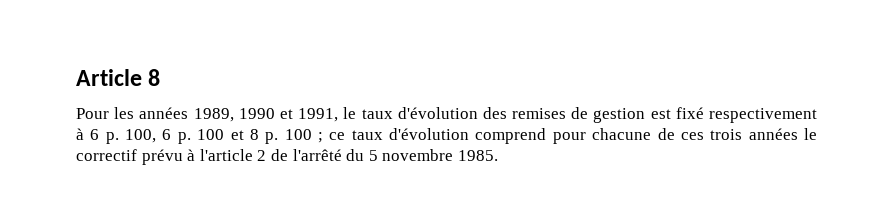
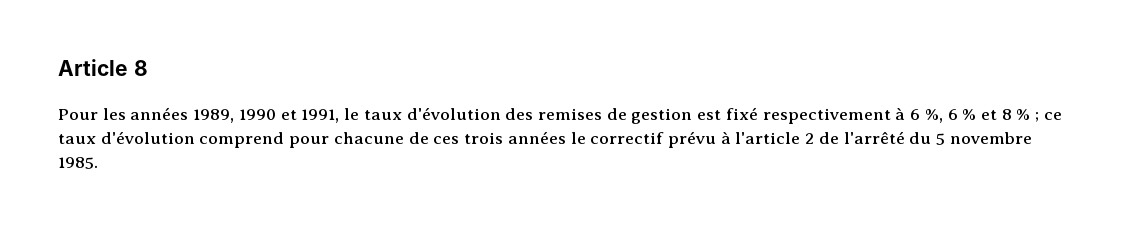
- Pour les années 1989, 1990 et 1991, le taux d'évolution des remises de gestion est fixé respectivement à 6 p. 100, 6 p. 100 et 8 p. 100 ; ce taux d'évolution comprend pour chacune de ces trois années le correctif prévu à l'article 2 de l'arrêté du 5 novembre 1985.
+ Pour les années 1989, 1990 et 1991, le taux d'évolution des remises de gestion est fixé respectivement à 6 %, 6 % et 8 % ; ce taux d'évolution comprend pour chacune de ces trois années le correctif prévu à l'article 2 de l'arrêté du 5 novembre 1985.

